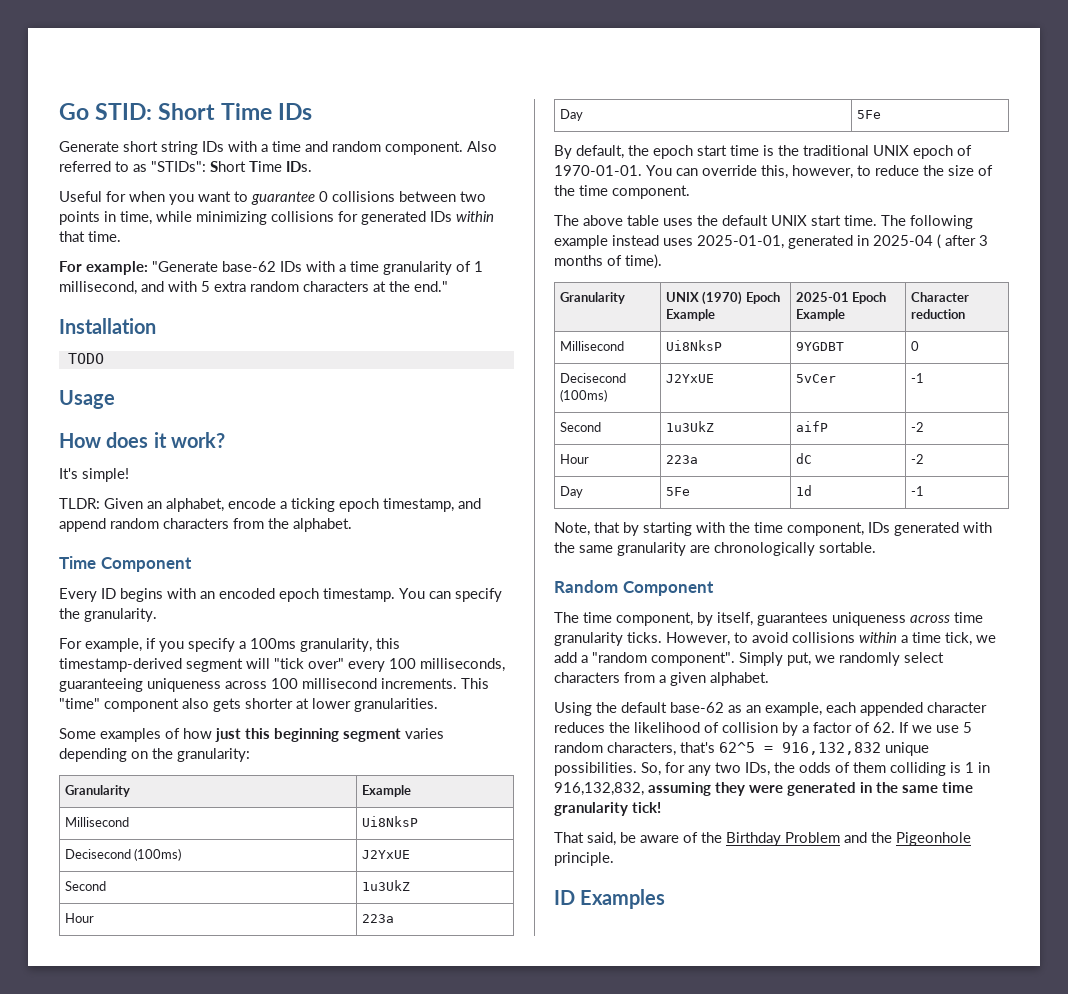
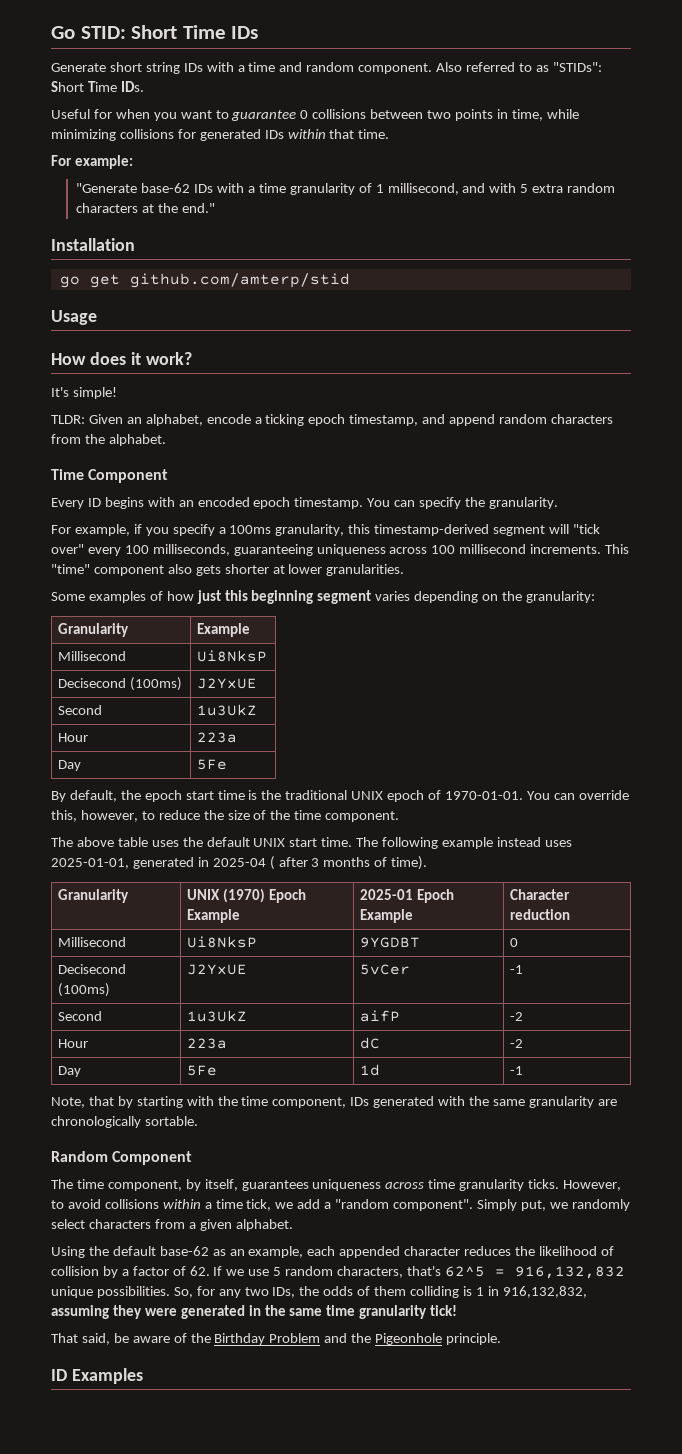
- For example: "Generate base-62 IDs with a time granularity of 1 millisecond, and with 5 extra random characters at the end."
+ For example:
+ "Generate base-62 IDs with a time granularity of 1 millisecond, and with 5 extra random characters at the end."
- TODO
+ go get github.com/amterp/stid

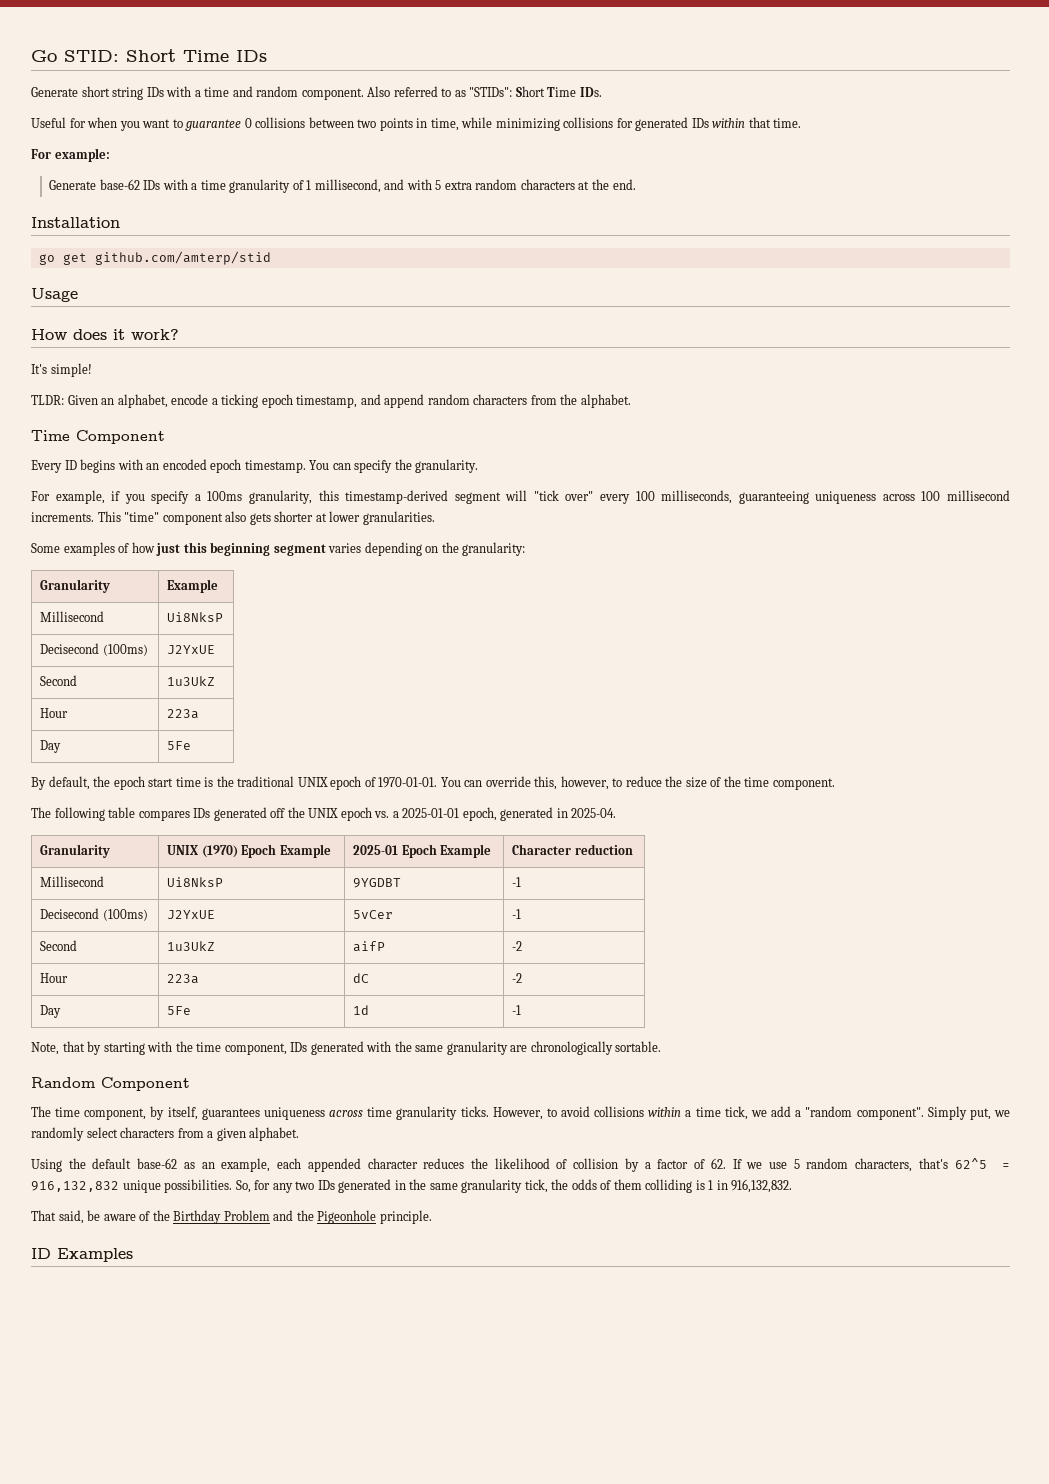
- "Generate base-62 IDs with a time granularity of 1 millisecond, and with 5 extra random characters at the end."
+ Generate base-62 IDs with a time granularity of 1 millisecond, and with 5 extra random characters at the end.
- The above table uses the default UNIX start time. The following example instead uses 2025-01-01, generated in 2025-04 ( after 3 months of time).
+ The following table compares IDs generated off the UNIX epoch vs. a 2025-01-01 epoch, generated in 2025-04.
- Millisecond | Ui8NksP | 9YGDBT | 0
+ Millisecond | Ui8NksP | 9YGDBT | -1
- So, for any two IDs, the odds of them colliding is 1 in 916,132,832, assuming they were generated in the same time granularity tick!
+ So, for any two IDs generated in the same granularity tick, the odds of them colliding is 1 in 916,132,832.

